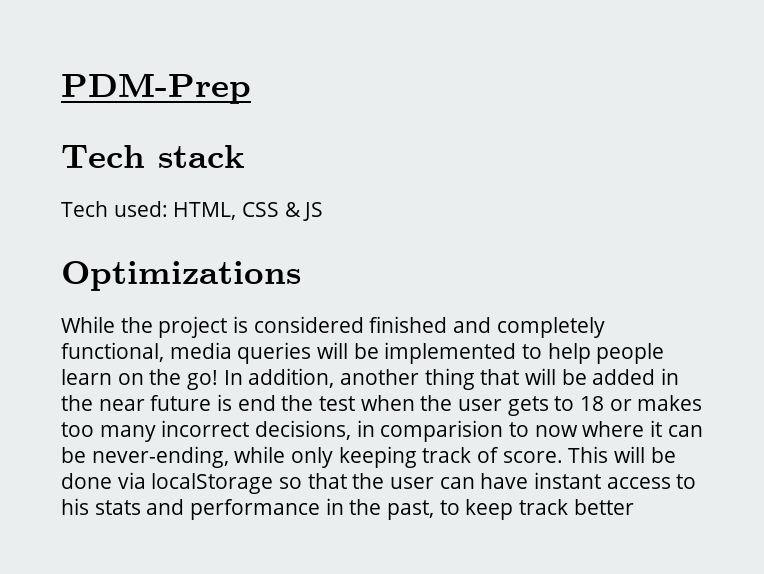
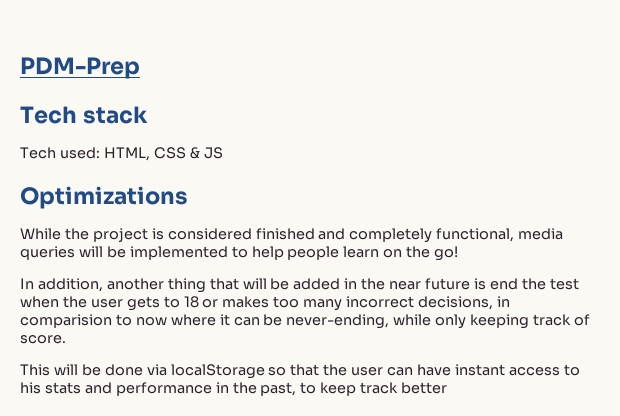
- While the project is considered finished and completely functional, media queries will be implemented to help people learn on the go! In addition, another thing that will be added in the near future is end the test when the user gets to 18 or makes too many incorrect decisions, in comparision to now where it can be never-ending, while only keeping track of score. This will be done via localStorage so that the user can have instant access to his stats and performance in the past, to keep track better
+ While the project is considered finished and completely functional, media queries will be implemented to help people learn on the go!
+ In addition, another thing that will be added in the near future is end the test when the user gets to 18 or makes too many incorrect decisions, in comparision to now where it can be never-ending, while only keeping track of score.
+ This will be done via localStorage so that the user can have instant access to his stats and performance in the past, to keep track better

